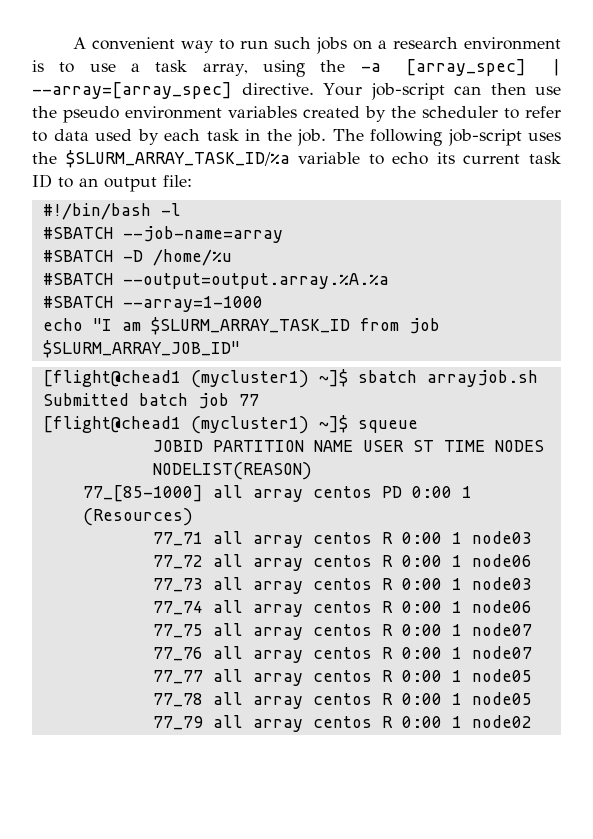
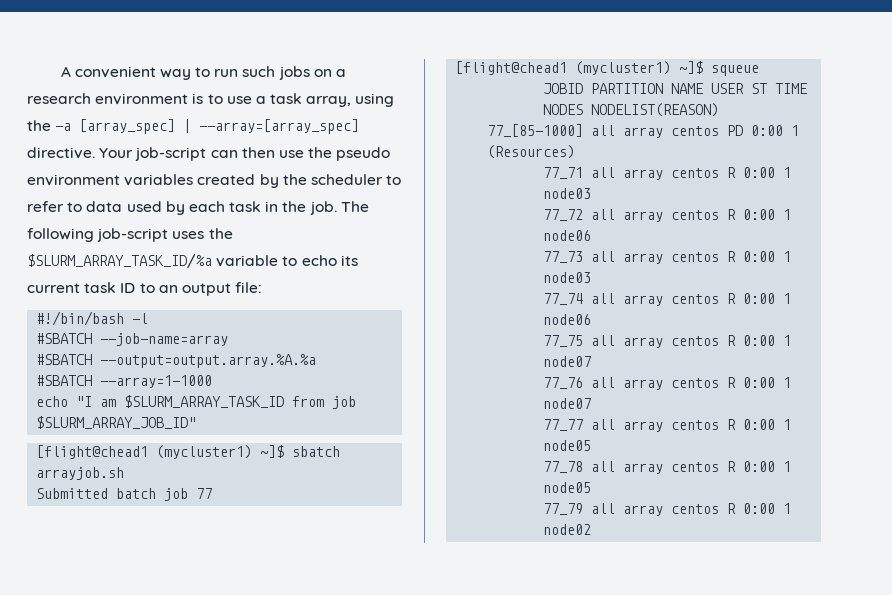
- #SBATCH -D /home/%u

